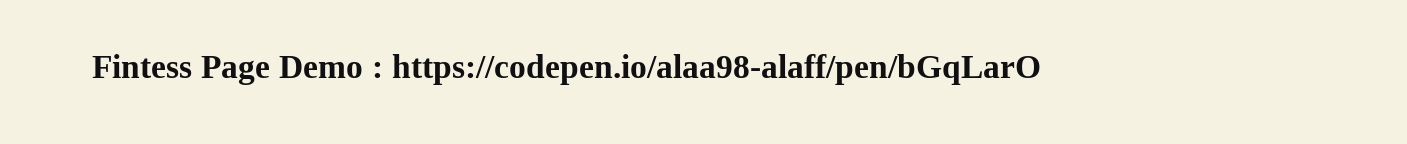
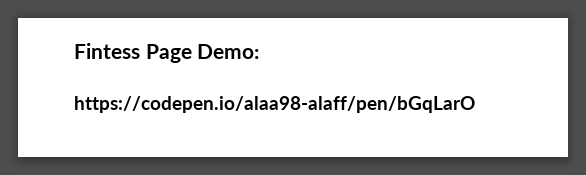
- Fintess Page Demo : https://codepen.io/alaa98-alaff/pen/bGqLarO
+ Fintess Page Demo:
+ https://codepen.io/alaa98-alaff/pen/bGqLarO

